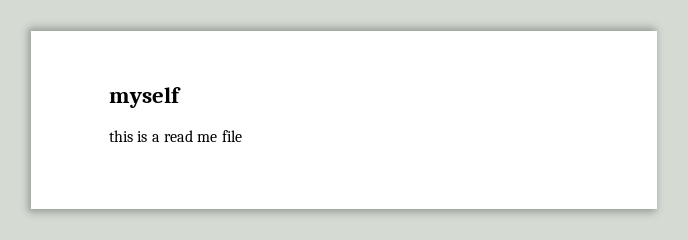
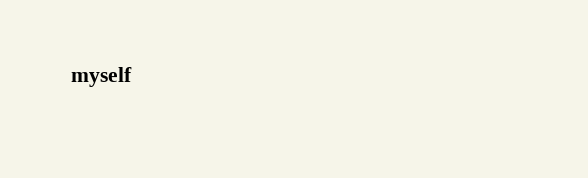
- this is a read me file

